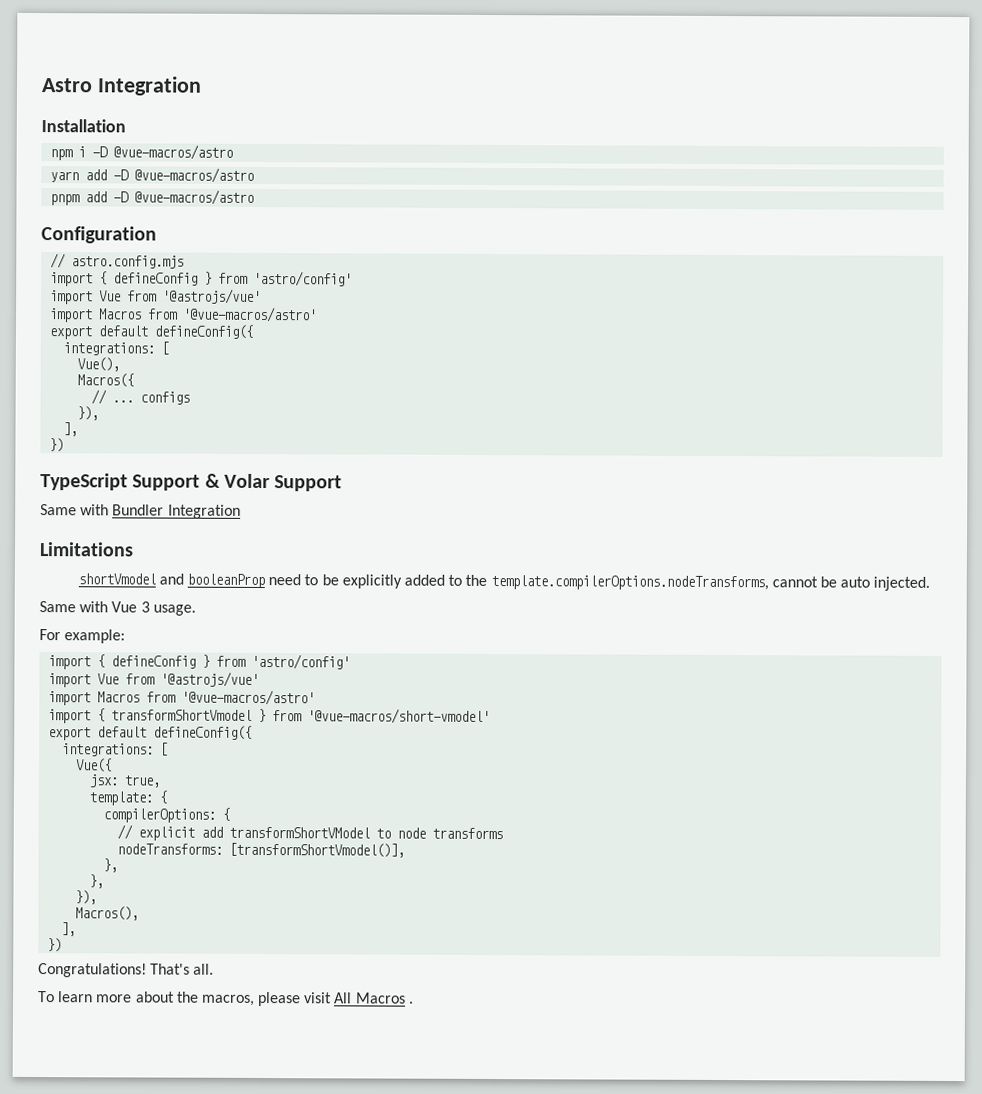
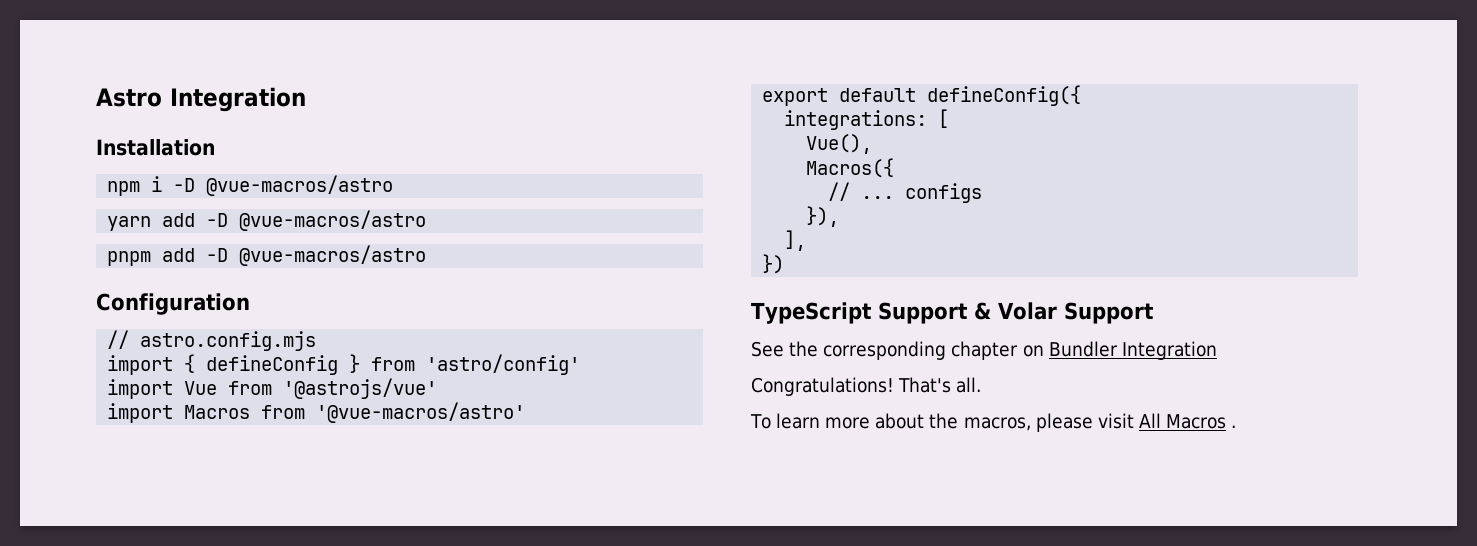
- Same with Bundler Integration
- Limitations
- shortVmodel and booleanProp need to be explicitly added to the template.compilerOptions.nodeTransforms, cannot be auto injected.
- Same with Vue 3 usage.
- For example:
- import { defineConfig } from 'astro/config'
- import Vue from '@astrojs/vue'
- import Macros from '@vue-macros/astro'
- import { transformShortVmodel } from '@vue-macros/short-vmodel'
- export default defineConfig({
- integrations: [
- Vue({
- jsx: true,
- template: {
- compilerOptions: {
- // explicit add transformShortVModel to node transforms
- nodeTransforms: [transformShortVmodel()],
- },
- },
- }),
- Macros(),
- ],
- })
+ See the corresponding chapter on Bundler Integration

